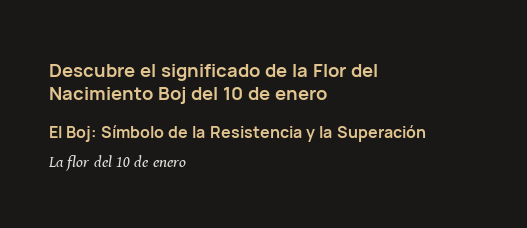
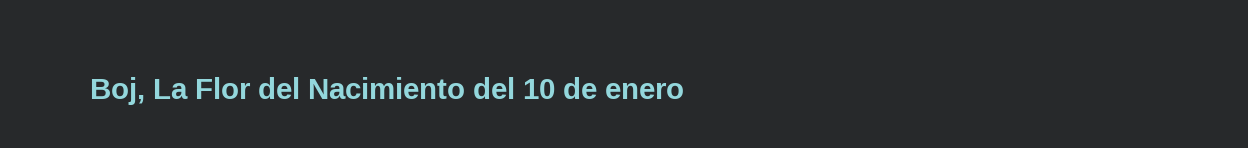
- Descubre el significado de la Flor del Nacimiento Boj del 10 de enero
- El Boj: Símbolo de la Resistencia y la Superación
- La flor del 10 de enero
+ Boj, La Flor del Nacimiento del 10 de enero

